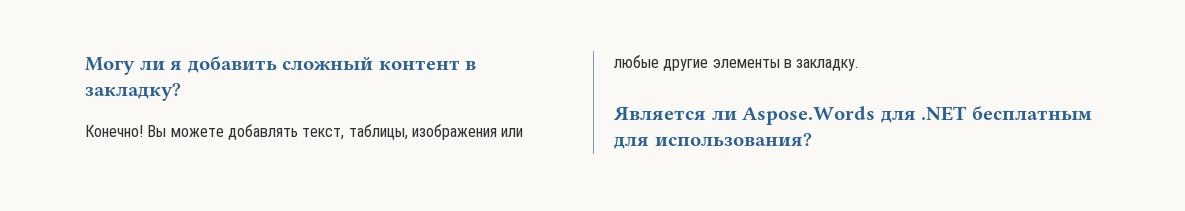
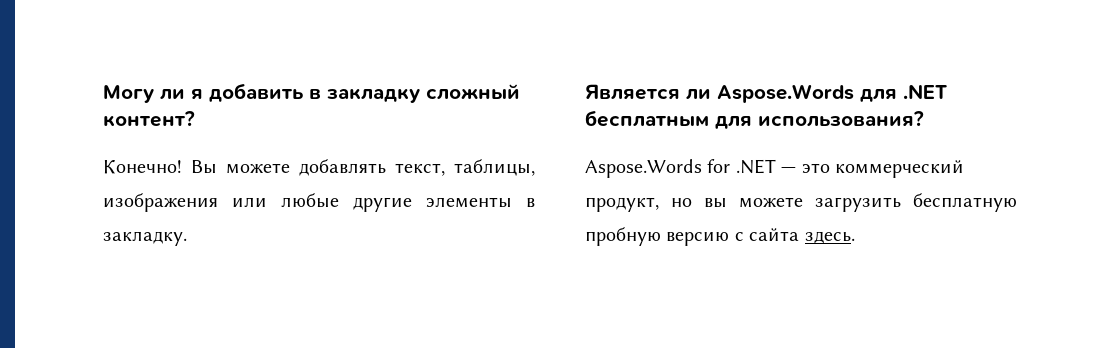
- Могу ли я добавить сложный контент в закладку?
+ Могу ли я добавить в закладку сложный контент?
+ Aspose.Words for .NET — это коммерческий продукт, но вы можете загрузить бесплатную пробную версию с сайта здесь.

